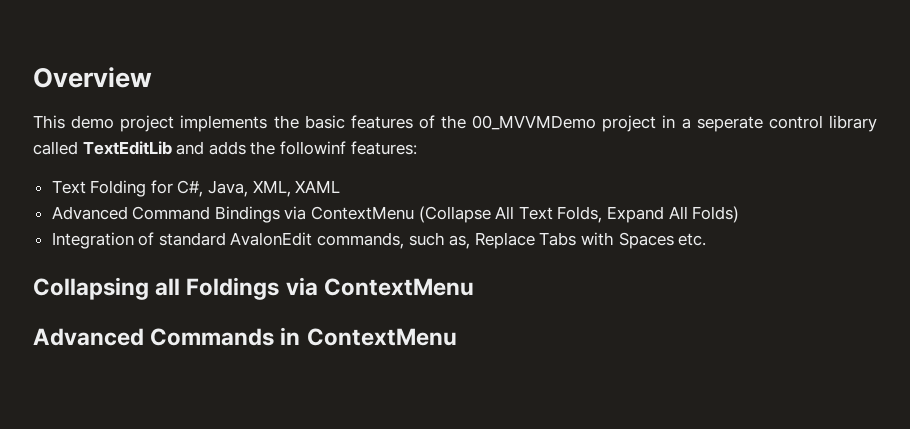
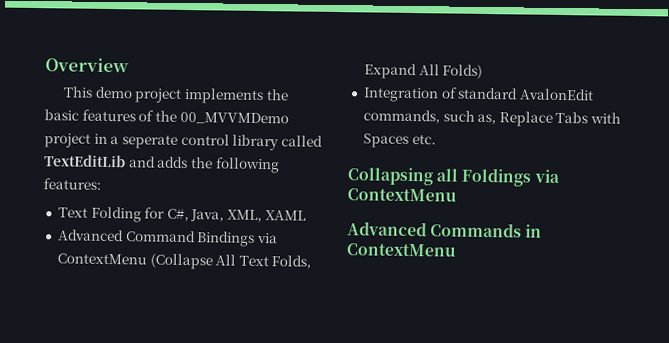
- This demo project implements the basic features of the 00_MVVMDemo project in a seperate control library called TextEditLib and adds the followinf features:
+ This demo project implements the basic features of the 00_MVVMDemo project in a seperate control library called TextEditLib and adds the following features:

